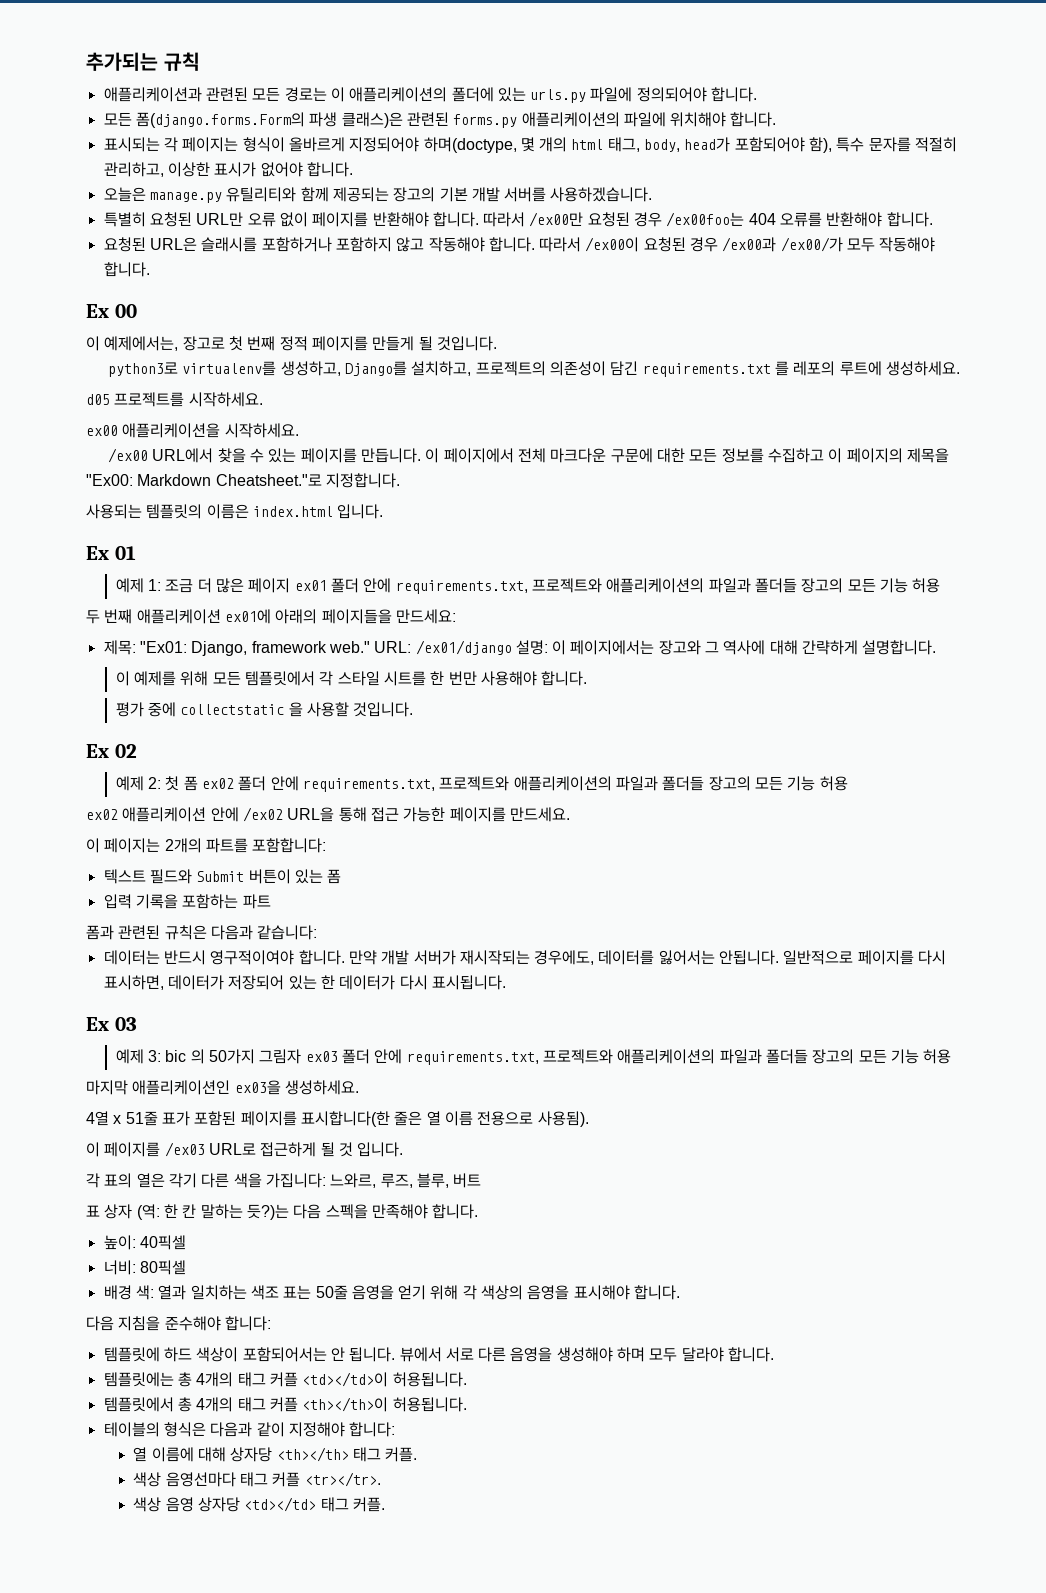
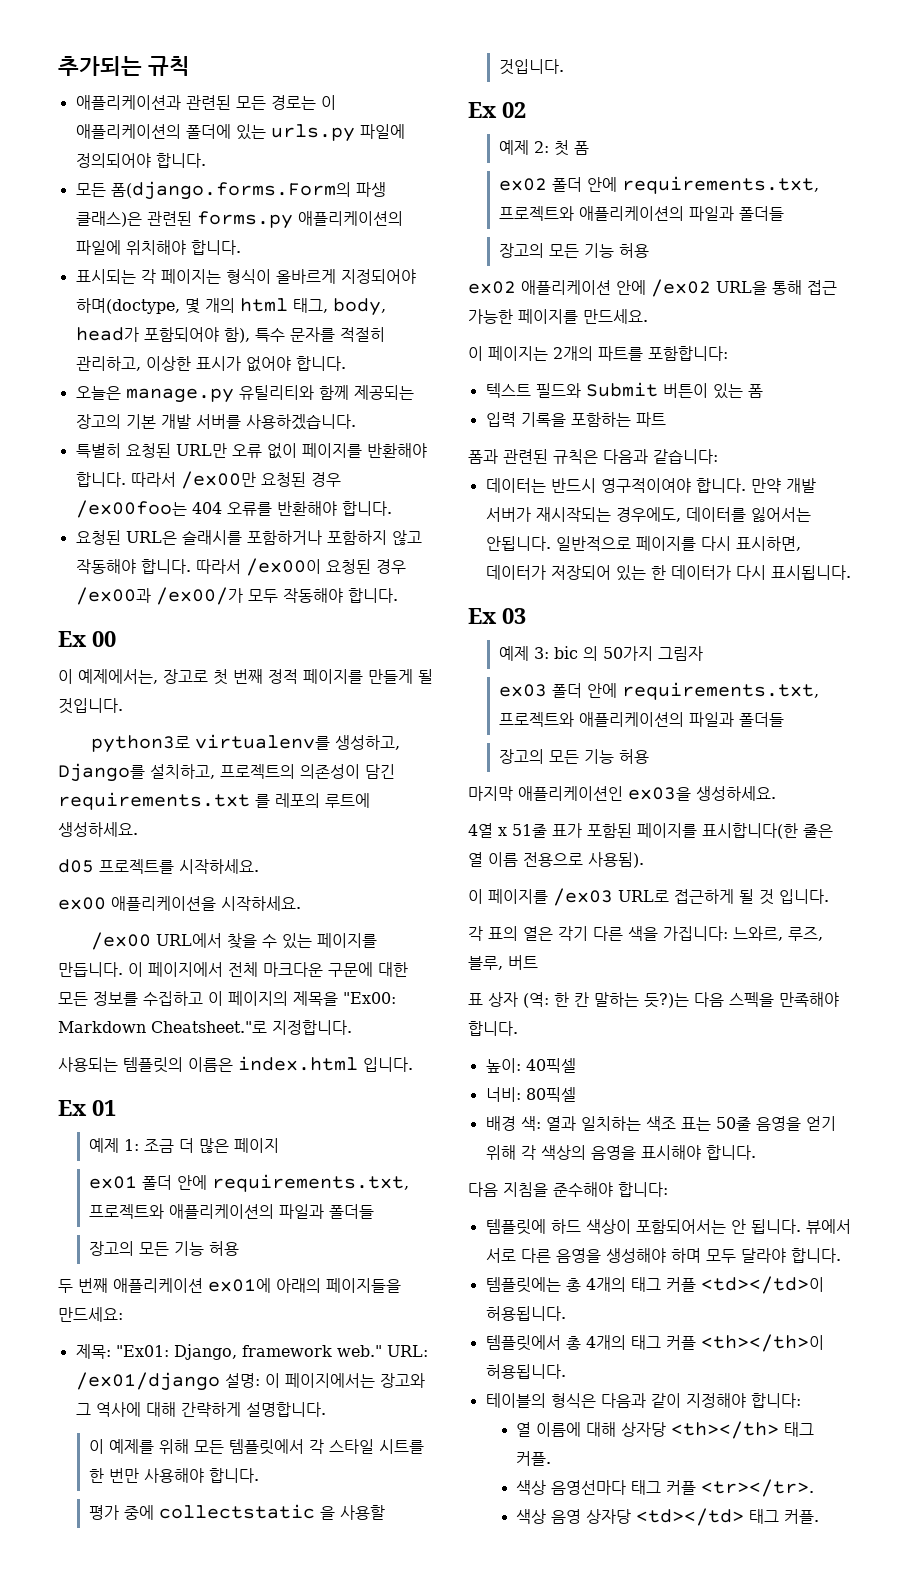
- 예제 1: 조금 더 많은 페이지 ex01 폴더 안에 requirements.txt, 프로젝트와 애플리케이션의 파일과 폴더들 장고의 모든 기능 허용
+ 예제 1: 조금 더 많은 페이지
+ ex01 폴더 안에 requirements.txt, 프로젝트와 애플리케이션의 파일과 폴더들
+ 장고의 모든 기능 허용
- 예제 2: 첫 폼 ex02 폴더 안에 requirements.txt, 프로젝트와 애플리케이션의 파일과 폴더들 장고의 모든 기능 허용
+ 예제 2: 첫 폼
+ ex02 폴더 안에 requirements.txt, 프로젝트와 애플리케이션의 파일과 폴더들
+ 장고의 모든 기능 허용
- 예제 3: bic 의 50가지 그림자 ex03 폴더 안에 requirements.txt, 프로젝트와 애플리케이션의 파일과 폴더들 장고의 모든 기능 허용
+ 예제 3: bic 의 50가지 그림자
+ ex03 폴더 안에 requirements.txt, 프로젝트와 애플리케이션의 파일과 폴더들
+ 장고의 모든 기능 허용

